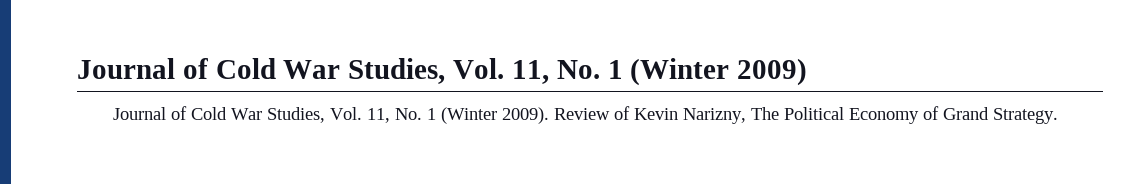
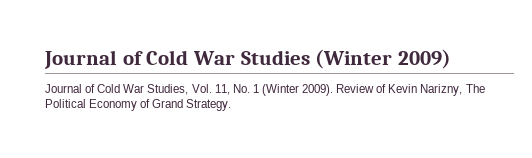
- Journal of Cold War Studies, Vol. 11, No. 1 (Winter 2009)
+ Journal of Cold War Studies (Winter 2009)

